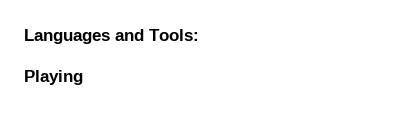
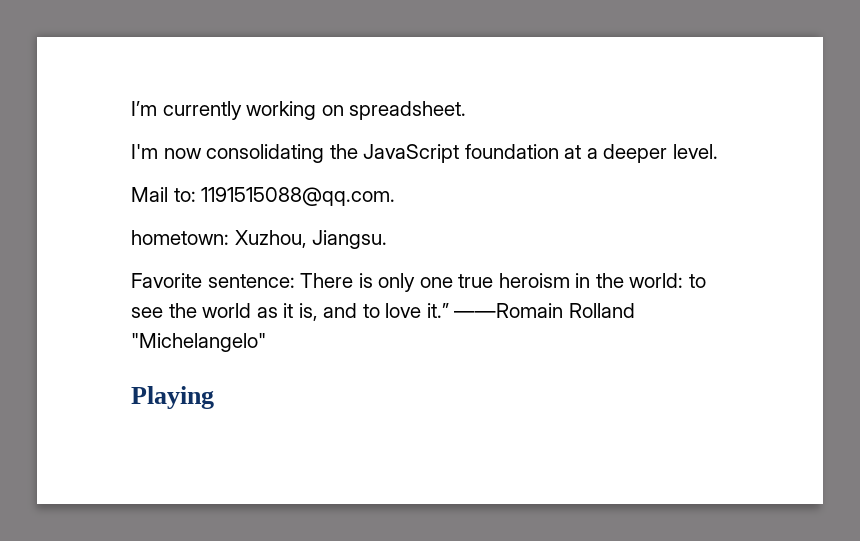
- Languages and Tools:
+ I’m currently working on spreadsheet.
+ I'm now consolidating the JavaScript foundation at a deeper level.
+ Mail to: 1191515088@qq.com.
+ hometown: Xuzhou, Jiangsu.
+ Favorite sentence: There is only one true heroism in the world: to see the world as it is, and to love it.” ——Romain Rolland "Michelangelo"

